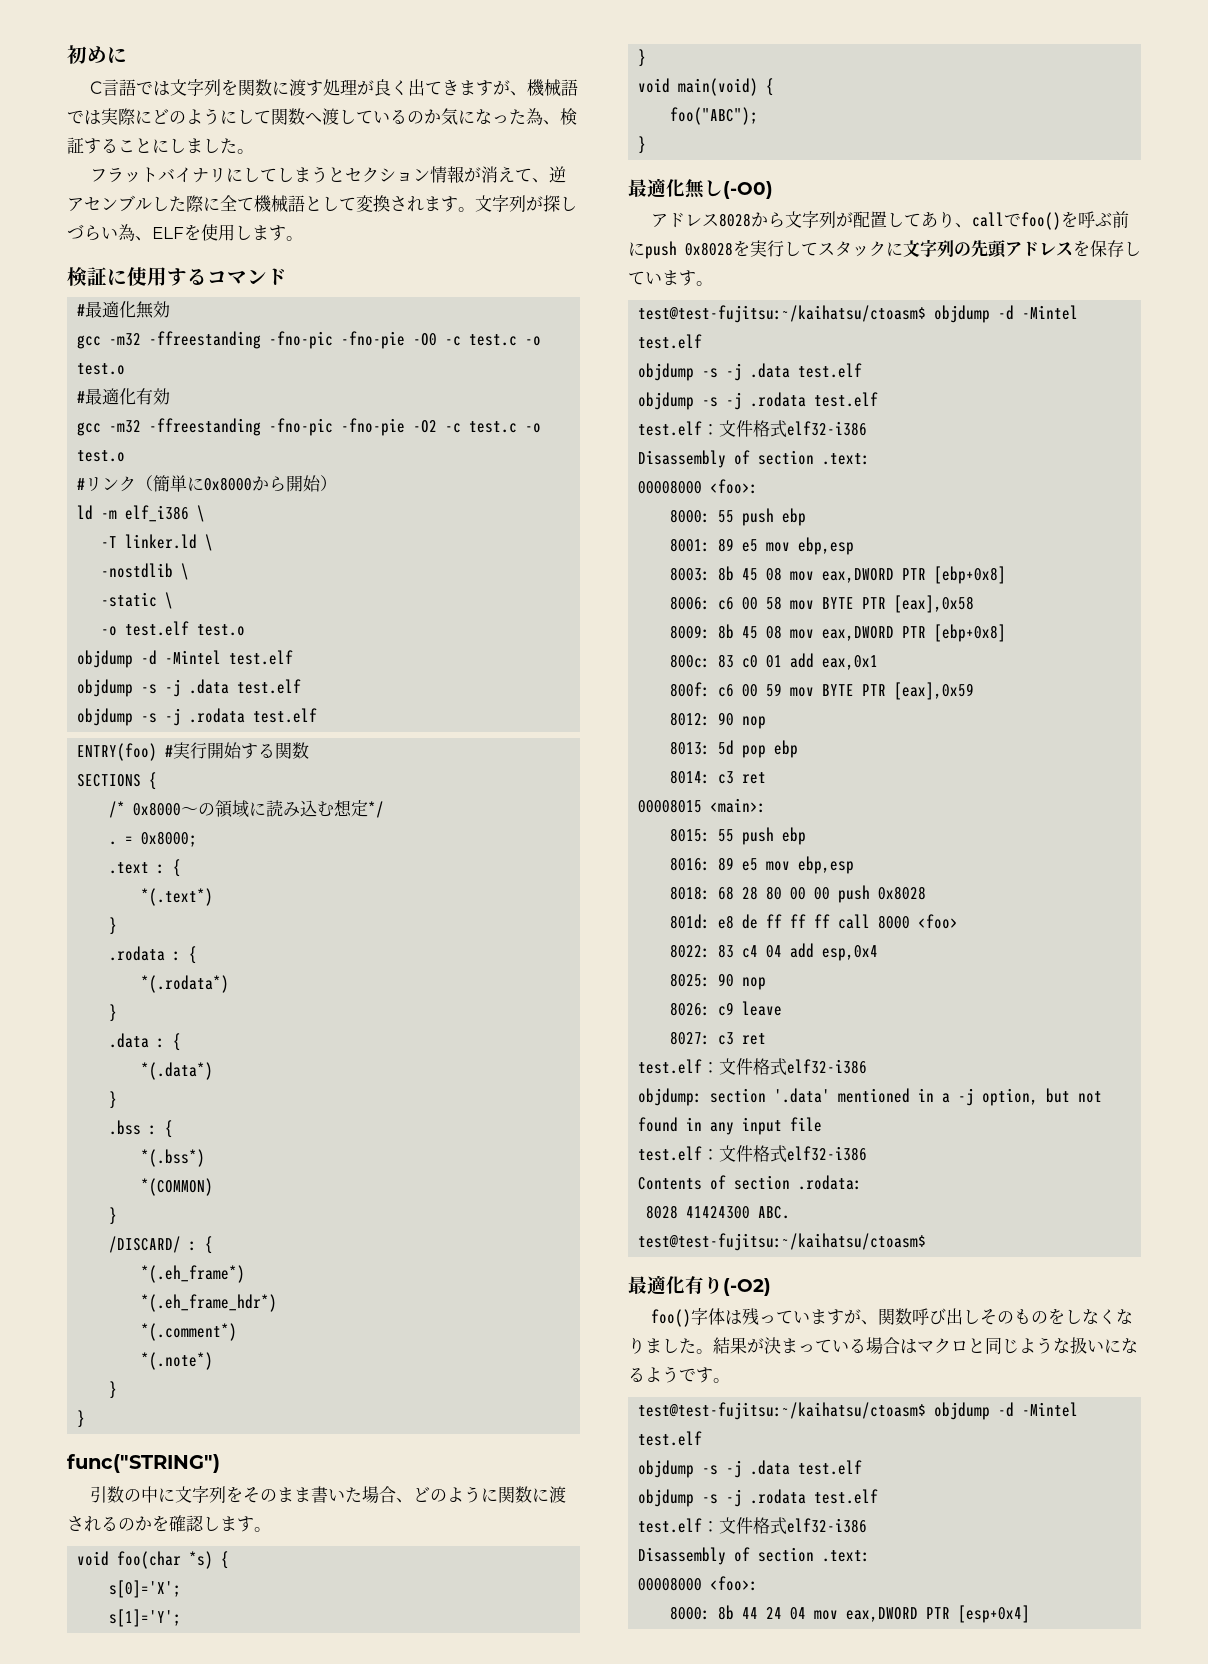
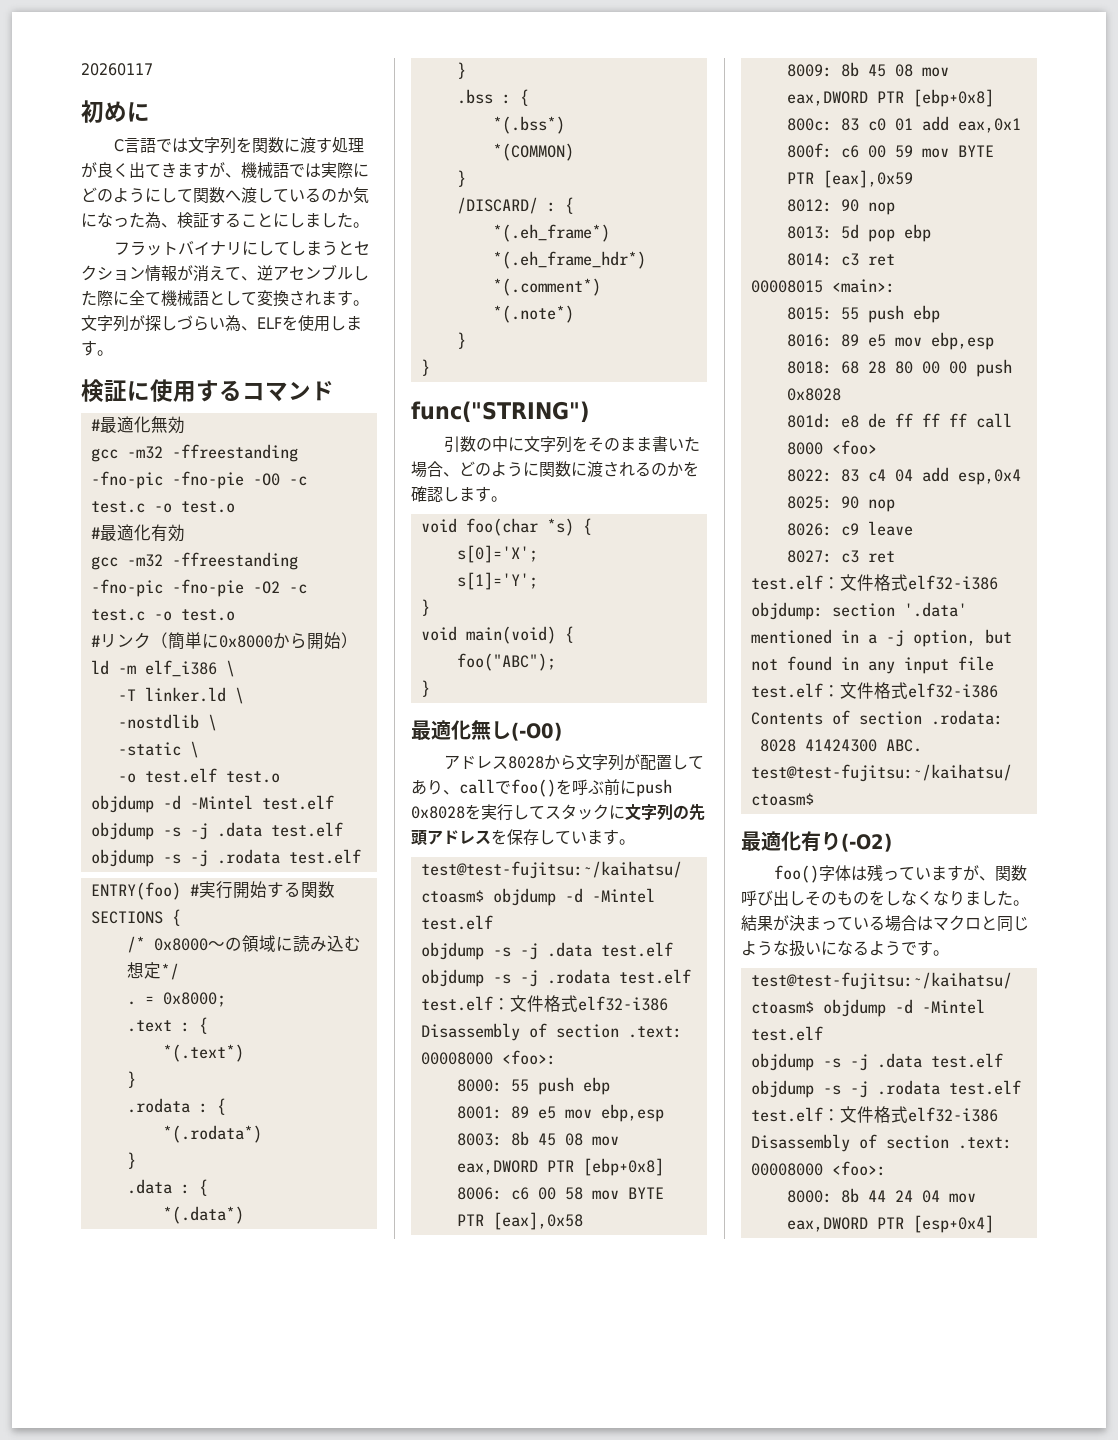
+ 20260117

